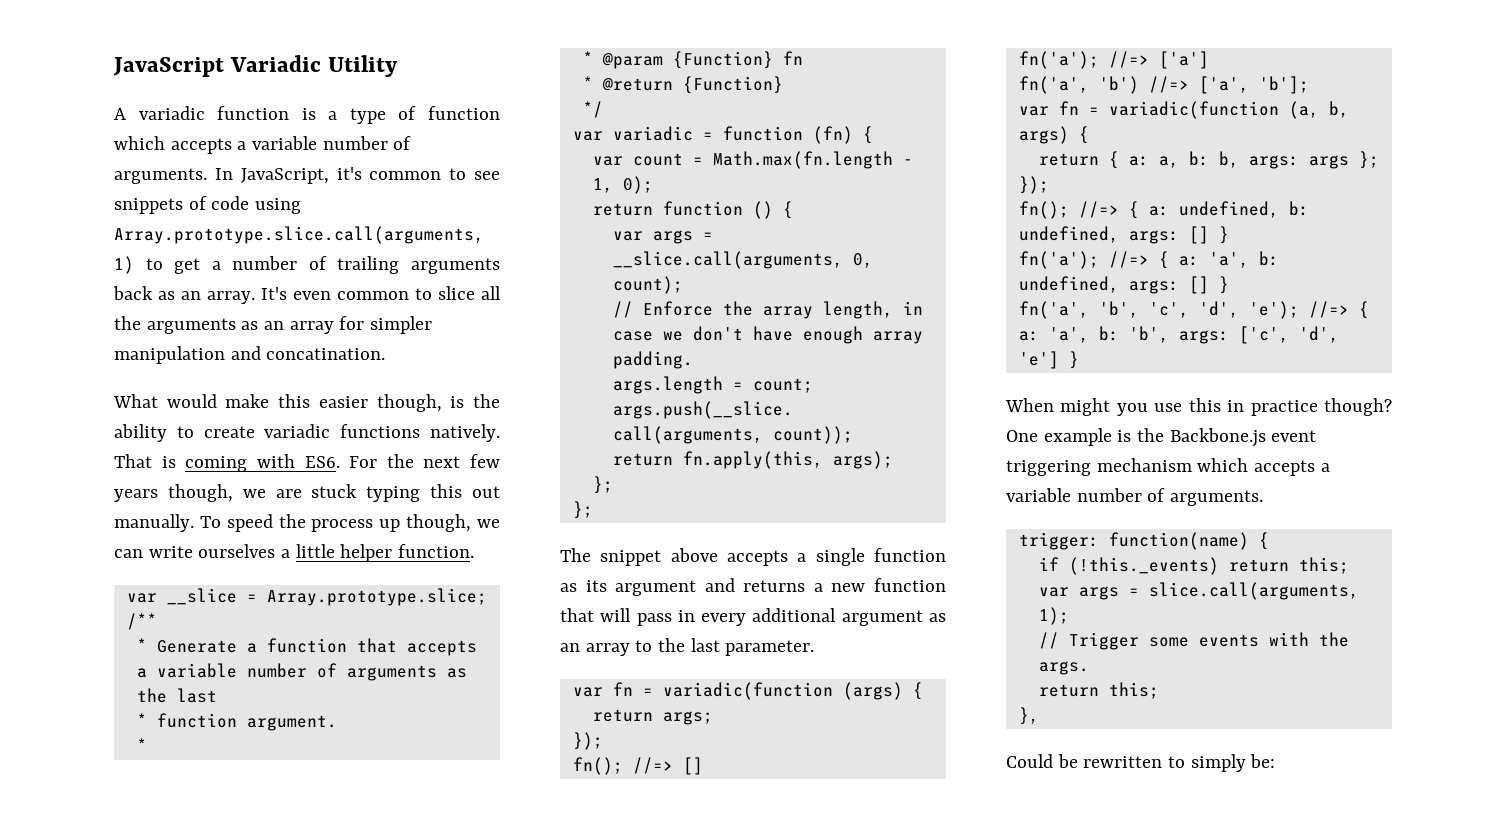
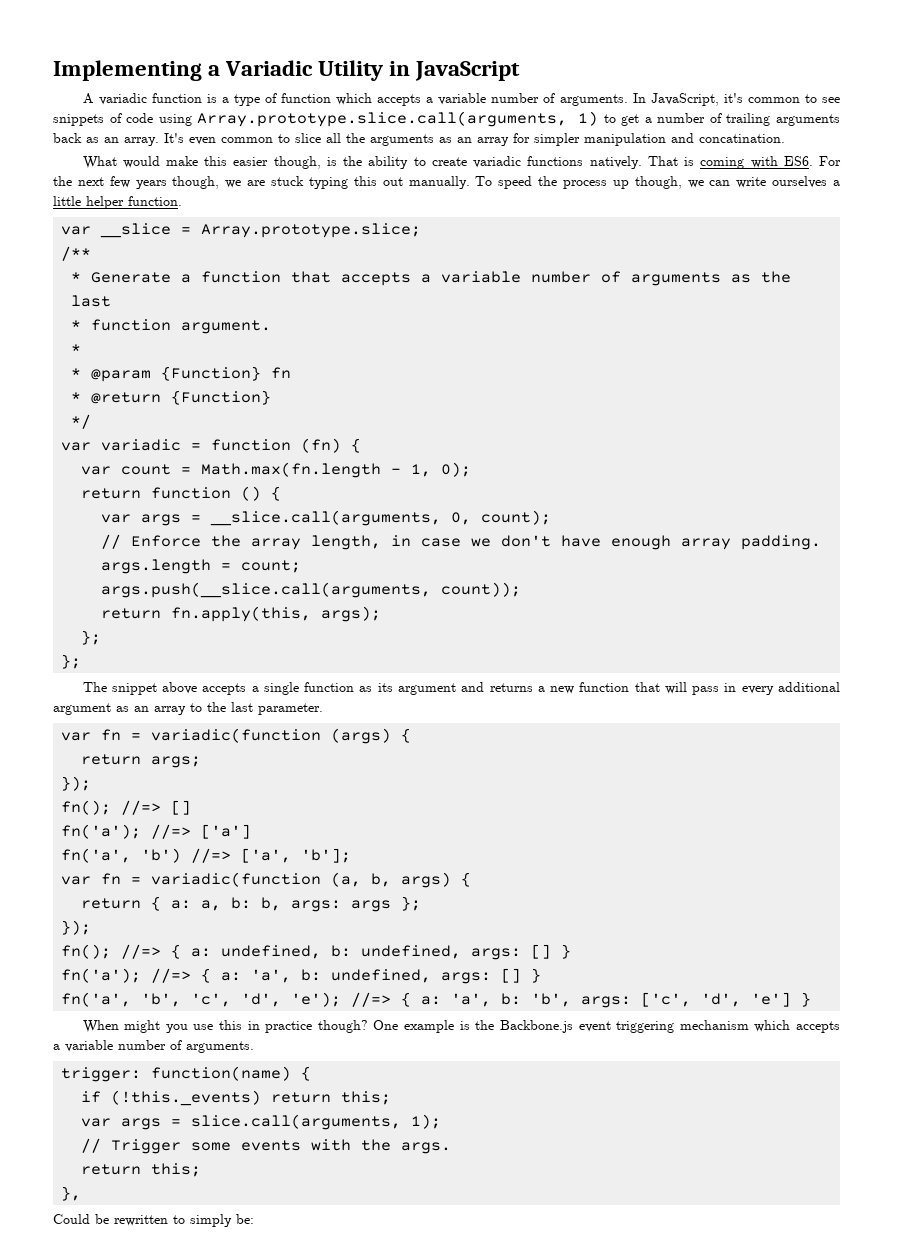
- JavaScript Variadic Utility
+ Implementing a Variadic Utility in JavaScript

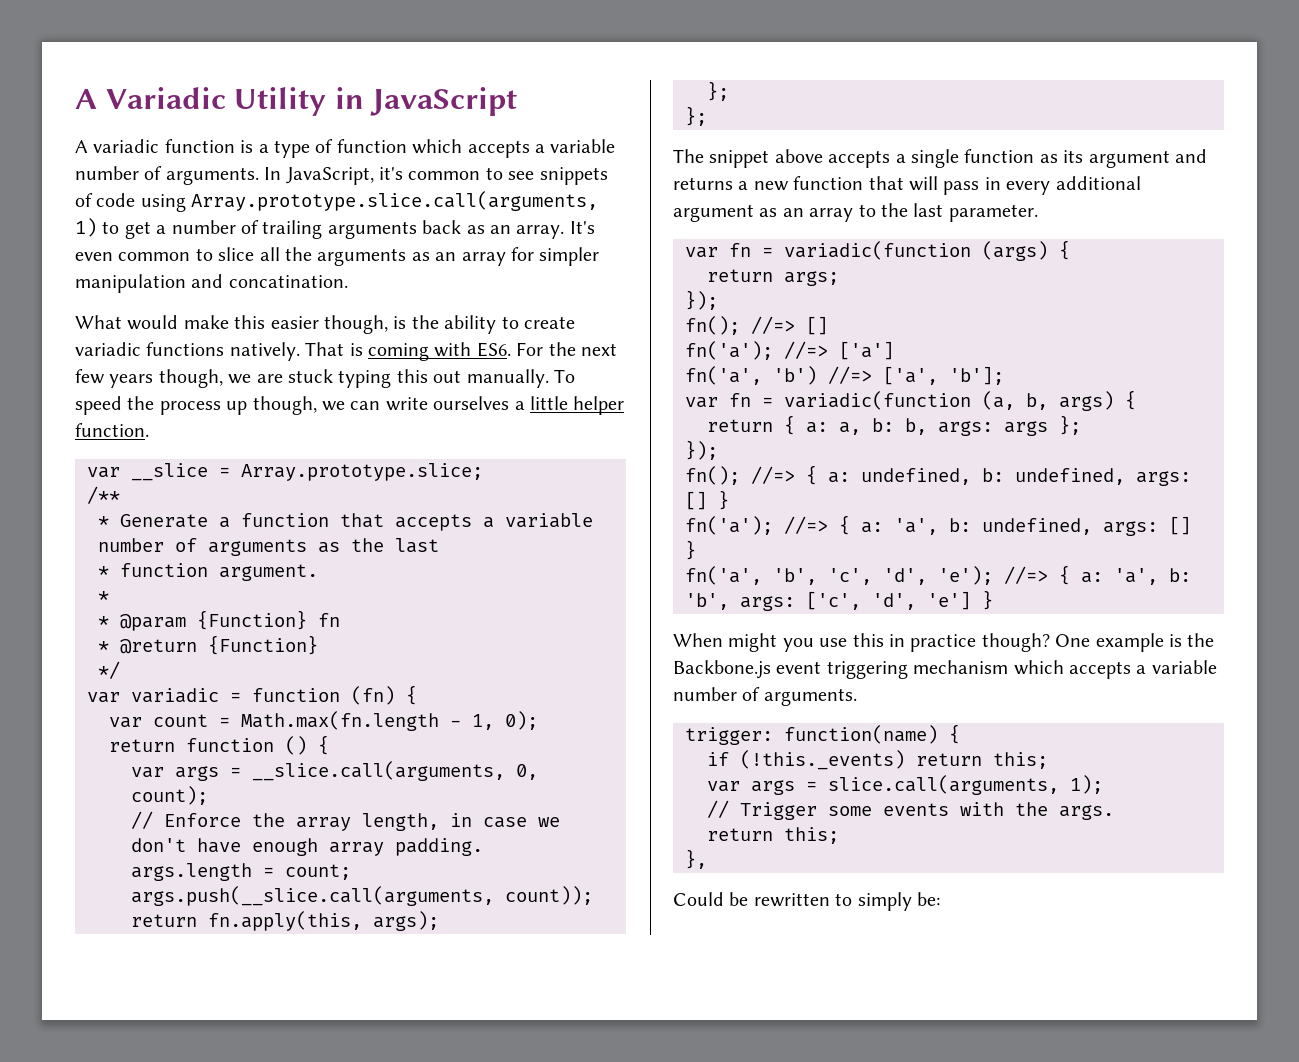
- Implementing a Variadic Utility in JavaScript
+ A Variadic Utility in JavaScript

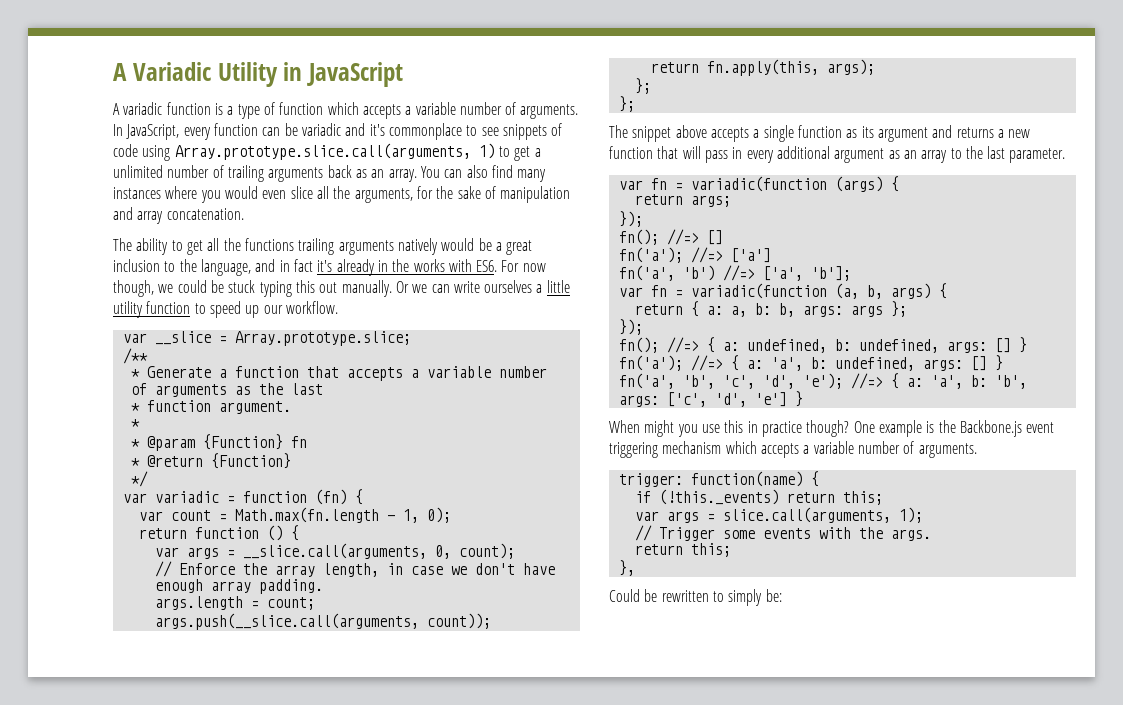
- In JavaScript, it's common to see snippets of code using Array.prototype.slice.call(arguments, 1) to get a number of trailing arguments back as an array.
+ In JavaScript, every function can be variadic and it's commonplace to see snippets of code using Array.prototype.slice.call(arguments, 1) to get a unlimited number of trailing arguments back as an array.
- It's even common to slice all the arguments as an array for simpler manipulation and concatination.
- What would make this easier though, is the ability to create variadic functions natively. That is coming with ES6. For the next few years though, we are stuck typing this out manually.
+ You can also find many instances where you would even slice all the arguments, for the sake of manipulation and array concatenation.
+ The ability to get all the functions trailing arguments natively would be a great inclusion to the language, and in fact it's already in the works with ES6. For now though, we could be stuck typing this out manually.
- To speed the process up though, we can write ourselves a little helper function.
+ Or we can write ourselves a little utility function to speed up our workflow.

